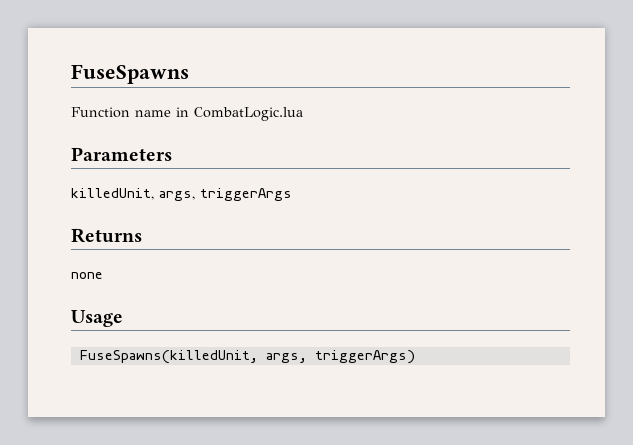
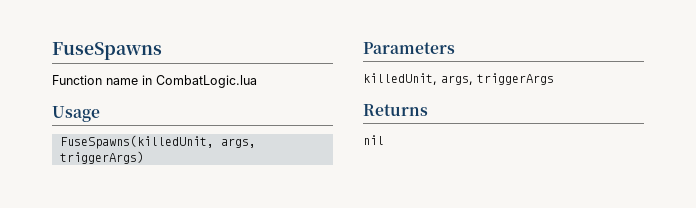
+ Usage
+ FuseSpawns(killedUnit, args, triggerArgs)
- none
- Usage
- FuseSpawns(killedUnit, args, triggerArgs)
+ nil

